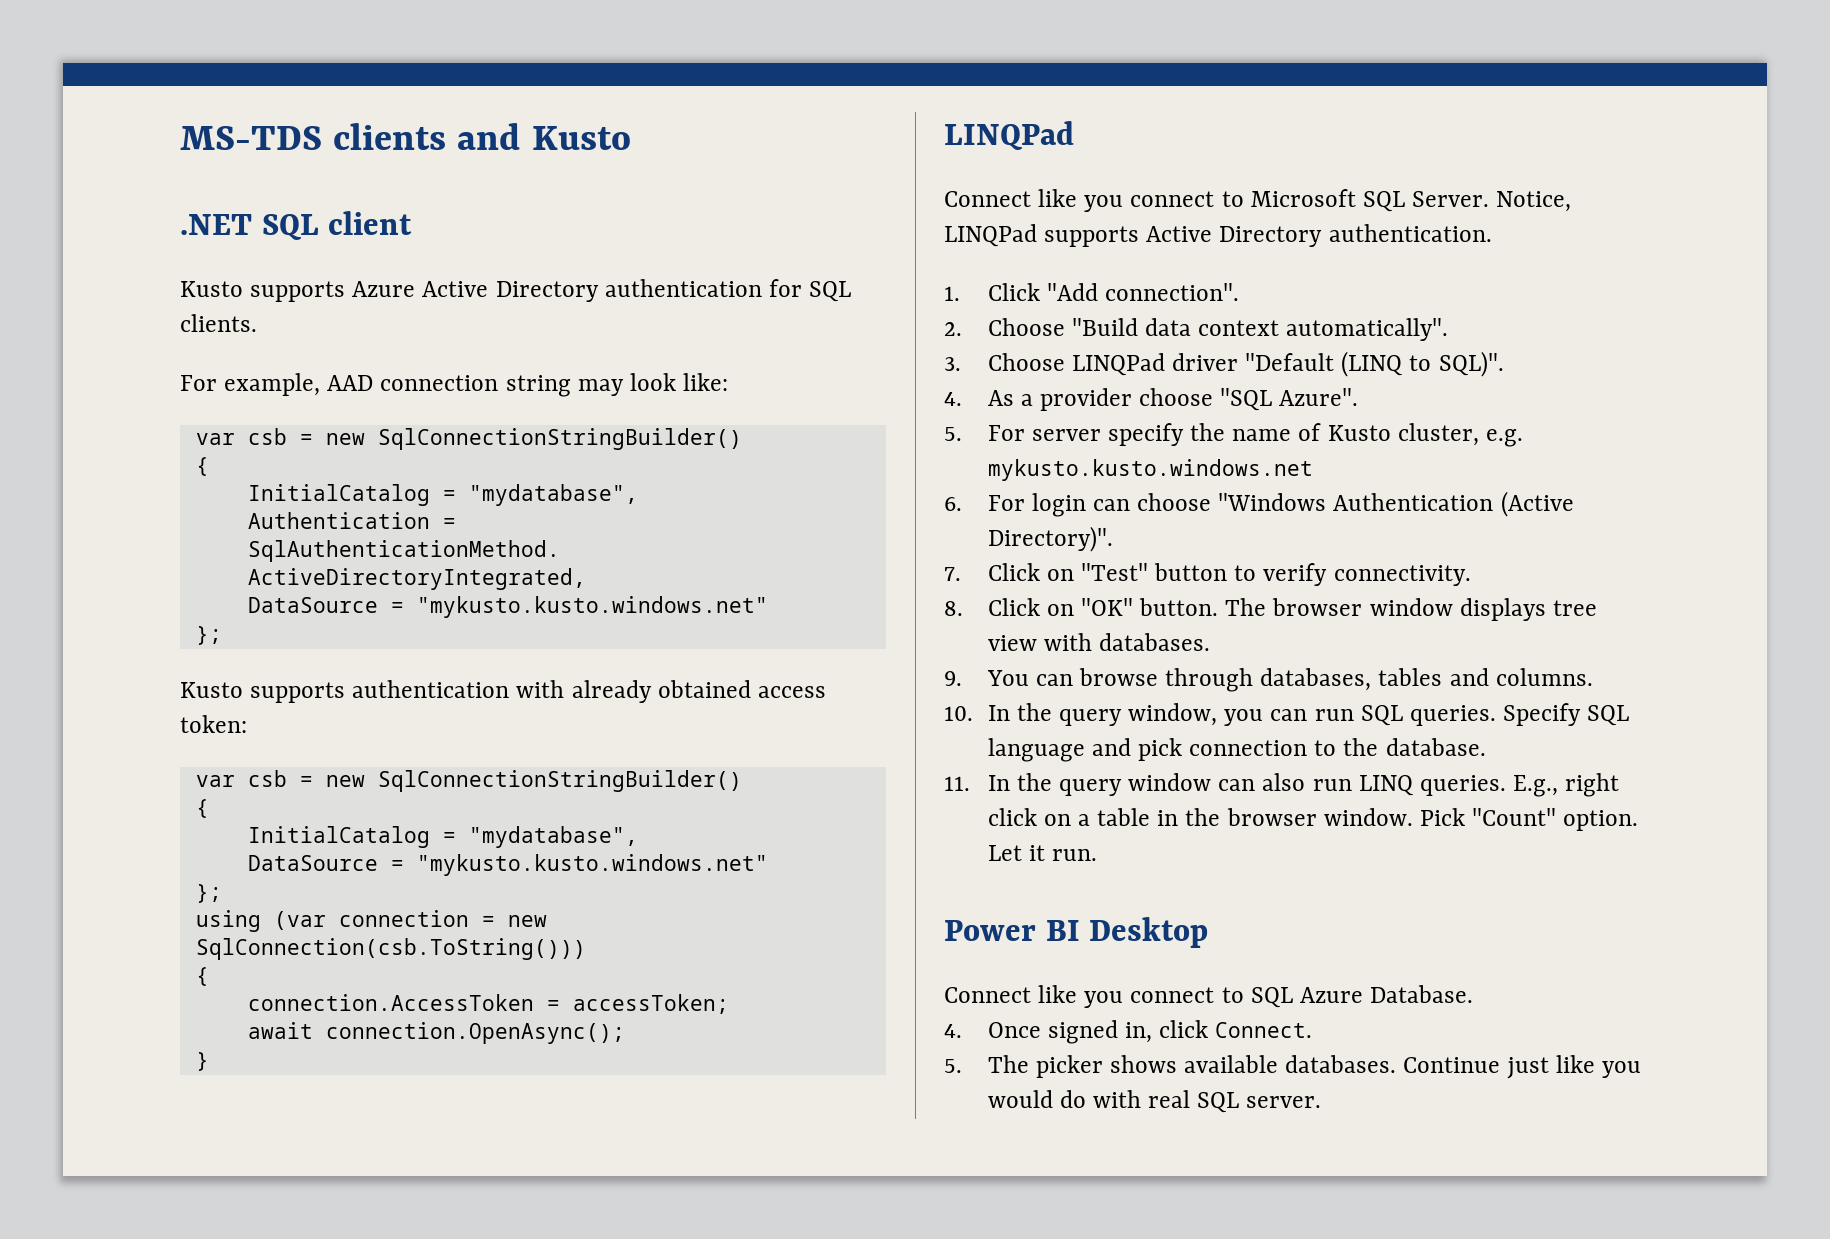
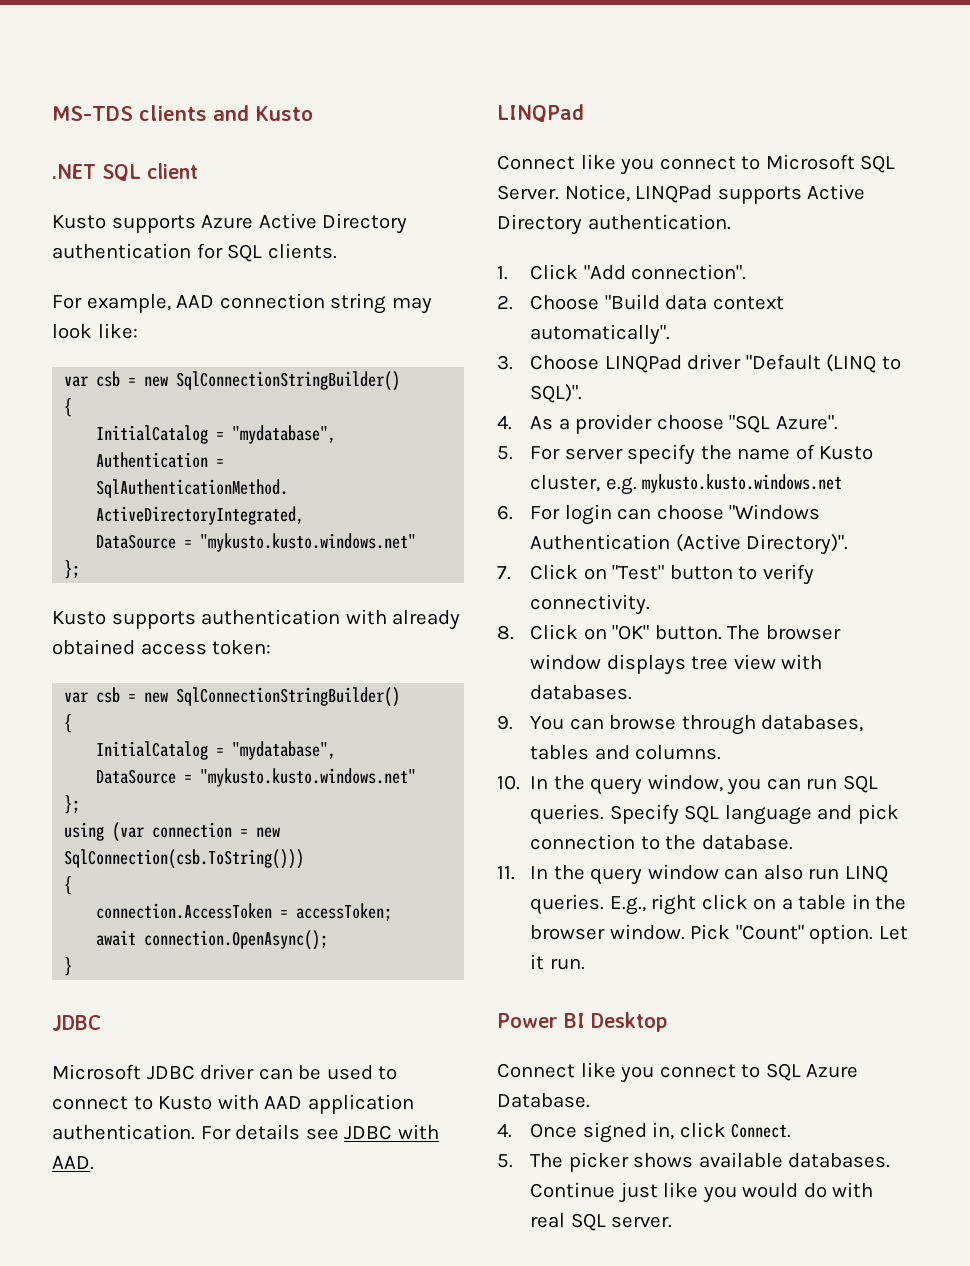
  }
+ JDBC
+ Microsoft JDBC driver can be used to connect to Kusto with AAD application authentication. For details see JDBC with AAD.

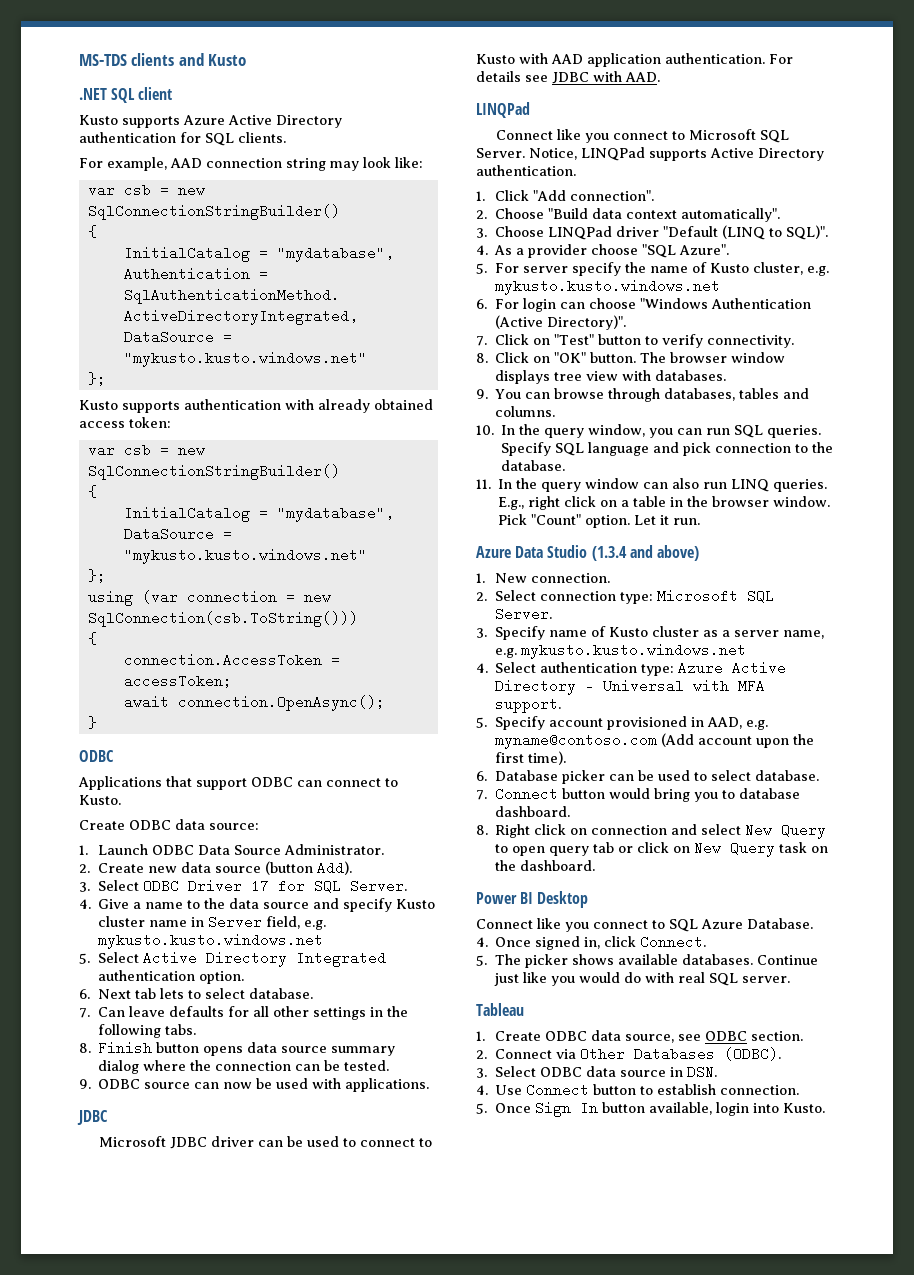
  }
+ ODBC
+ Applications that support ODBC can connect to Kusto.
+ Create ODBC data source:
+ 1. Launch ODBC Data Source Administrator.
+ 2. Create new data source (button Add).
+ 3. Select ODBC Driver 17 for SQL Server.
+ 4. Give a name to the data source and specify Kusto cluster name in Server field, e.g. mykusto.kusto.windows.net
+ 5. Select Active Directory Integrated authentication option.
+ 6. Next tab lets to select database.
+ 7. Can leave defaults for all other settings in the following tabs.
+ 8. Finish button opens data source summary dialog where the connection can be tested.
+ 9. ODBC source can now be used with applications.
+ Azure Data Studio (1.3.4 and above)
+ 1. New connection.
+ 2. Select connection type: Microsoft SQL Server.
+ 3. Specify name of Kusto cluster as a server name, e.g. mykusto.kusto.windows.net
+ 4. Select authentication type: Azure Active Directory - Universal with MFA support.
+ 5. Specify account provisioned in AAD, e.g. myname@contoso.com (Add account upon the first time).
+ 6. Database picker can be used to select database.
+ 7. Connect button would bring you to database dashboard.
+ 8. Right click on connection and select New Query to open query tab or click on New Query task on the dashboard.
+ Tableau
+ 1. Create ODBC data source, see ODBC section.
+ 2. Connect via Other Databases (ODBC).
+ 3. Select ODBC data source in DSN.
+ 4. Use Connect button to establish connection.
+ 5. Once Sign In button available, login into Kusto.

